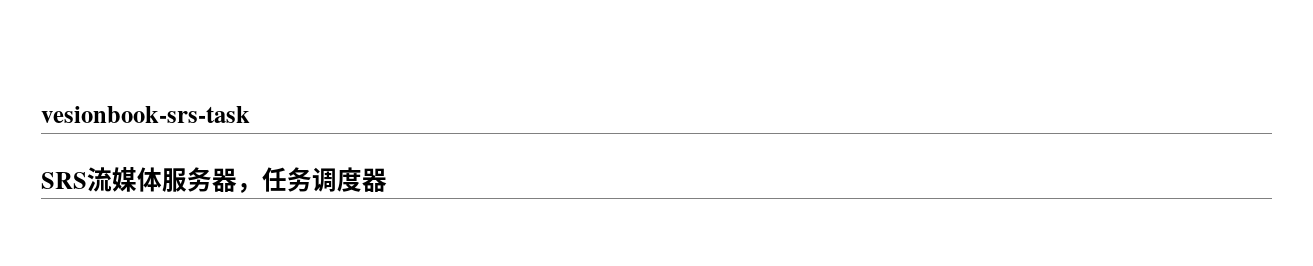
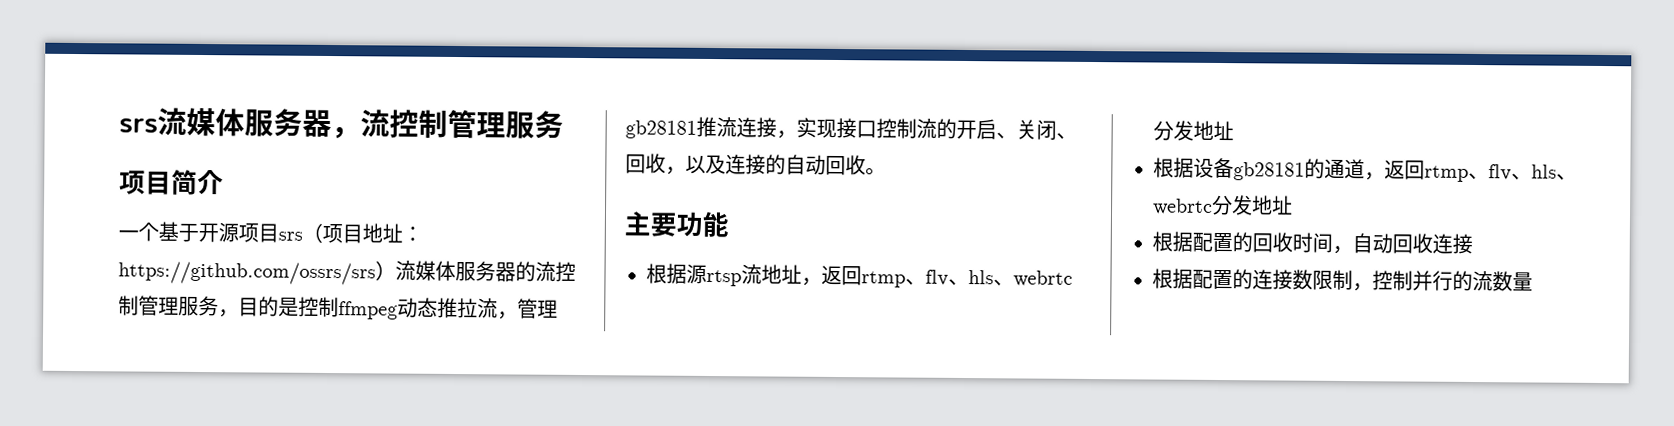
- vesionbook-srs-task
- SRS流媒体服务器，任务调度器
+ srs流媒体服务器，流控制管理服务
+ 项目简介
+ 一个基于开源项目srs（项目地址：https://github.com/ossrs/srs）流媒体服务器的流控制管理服务，目的是控制ffmpeg动态推拉流，管理gb28181推流连接，实现接口控制流的开启、关闭、回收，以及连接的自动回收。
+ 主要功能
+ 根据源rtsp流地址，返回rtmp、flv、hls、webrtc分发地址
+ 根据设备gb28181的通道，返回rtmp、flv、hls、webrtc分发地址
+ 根据配置的回收时间，自动回收连接
+ 根据配置的连接数限制，控制并行的流数量

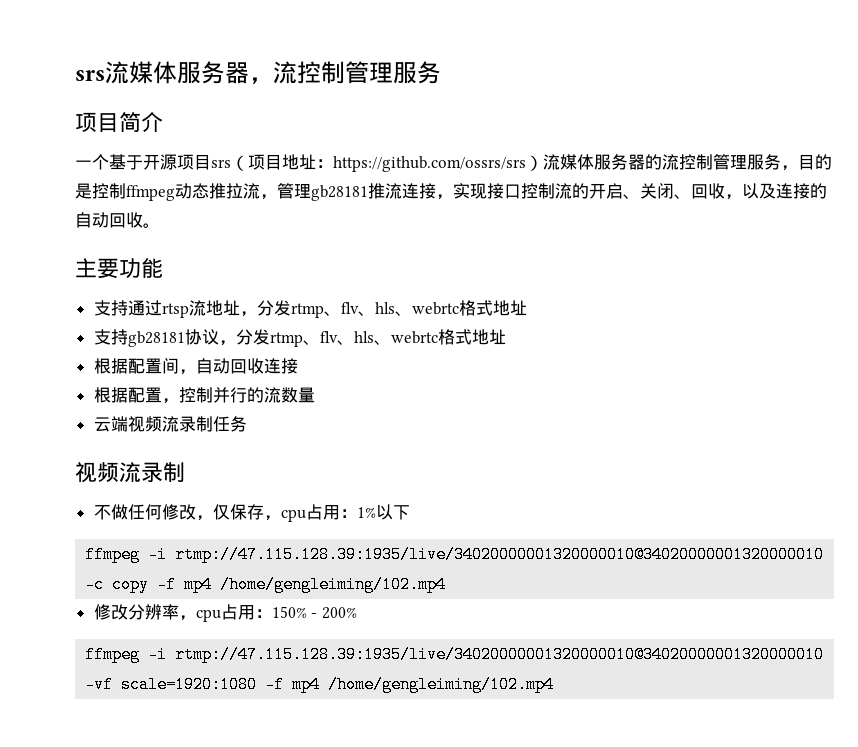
- 根据源rtsp流地址，返回rtmp、flv、hls、webrtc分发地址
- 根据设备gb28181的通道，返回rtmp、flv、hls、webrtc分发地址
+ 支持通过rtsp流地址，分发rtmp、flv、hls、webrtc格式地址
+ 支持gb28181协议，分发rtmp、flv、hls、webrtc格式地址
- 根据配置的回收时间，自动回收连接
+ 根据配置间，自动回收连接
- 根据配置的连接数限制，控制并行的流数量
+ 根据配置，控制并行的流数量
+ 云端视频流录制任务
+ 视频流录制
+ 不做任何修改，仅保存，cpu占用：1%以下
+ ffmpeg -i rtmp://47.115.128.39:1935/live/34020000001320000010@34020000001320000010 -c copy -f mp4 /home/gengleiming/102.mp4
+ 修改分辨率，cpu占用：150% - 200%
+ ffmpeg -i rtmp://47.115.128.39:1935/live/34020000001320000010@34020000001320000010 -vf scale=1920:1080 -f mp4 /home/gengleiming/102.mp4

